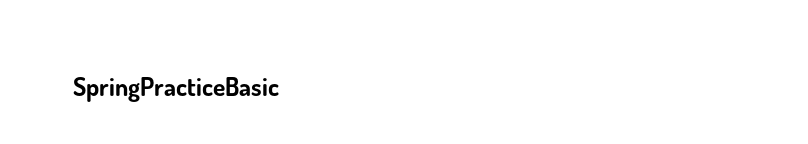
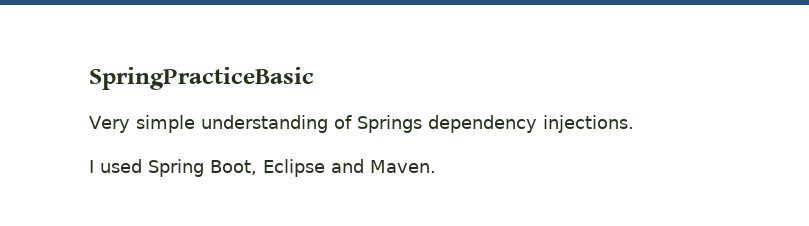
+ Very simple understanding of Springs dependency injections.
+ I used Spring Boot, Eclipse and Maven.

